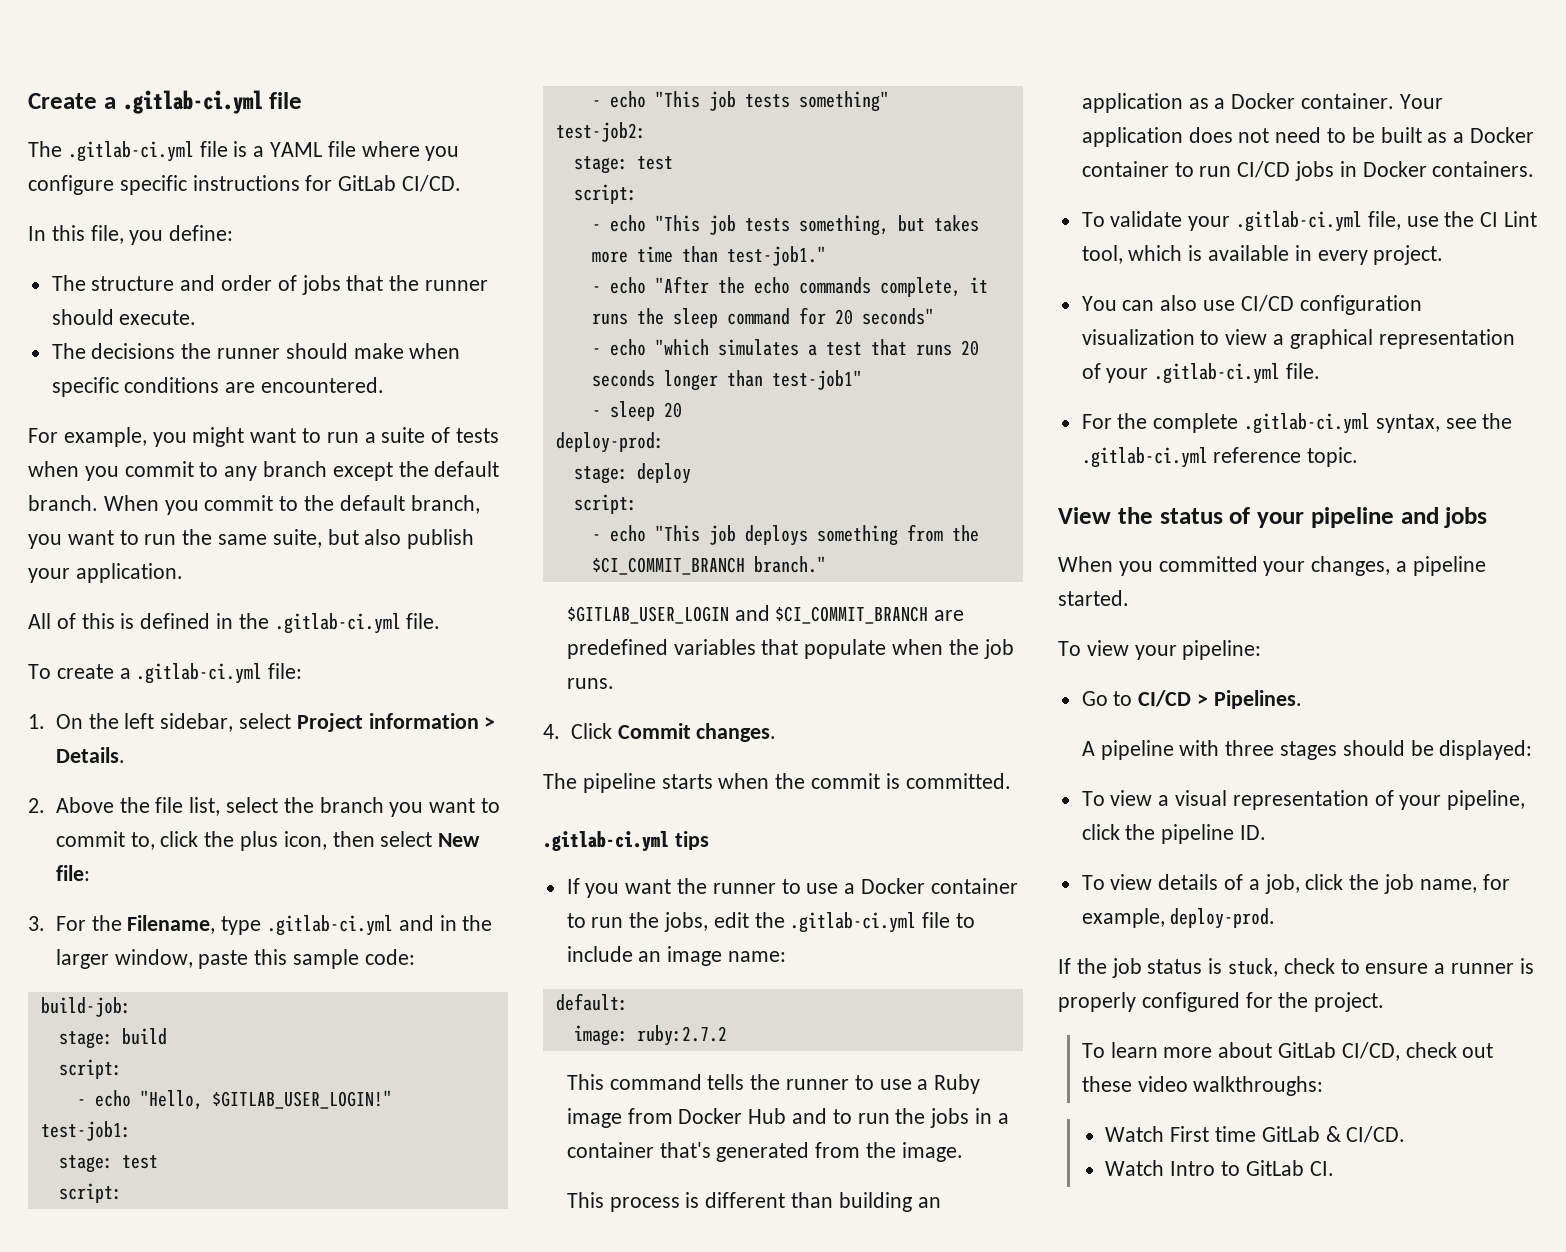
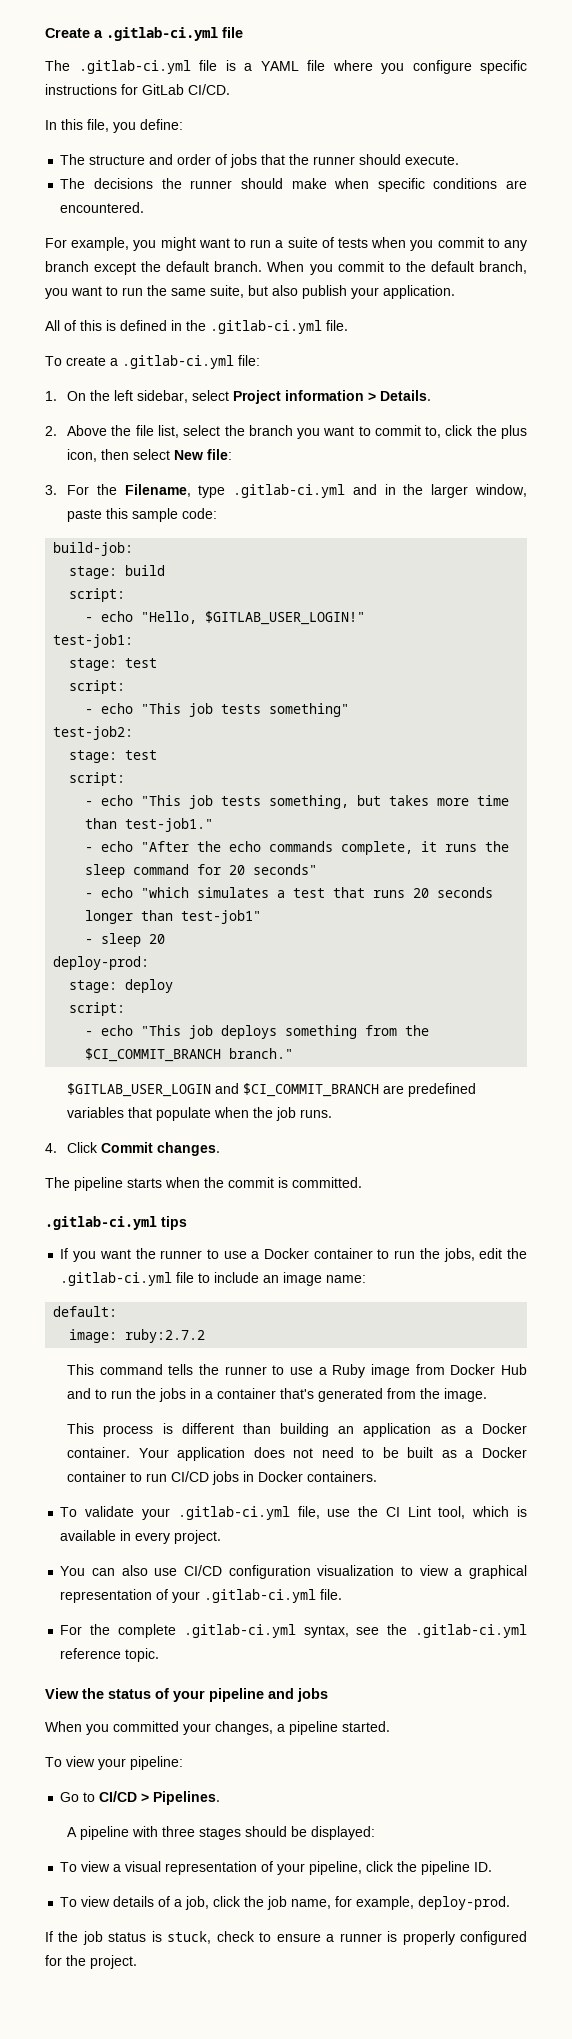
- To learn more about GitLab CI/CD, check out these video walkthroughs:
- Watch First time GitLab & CI/CD.
- Watch Intro to GitLab CI.

